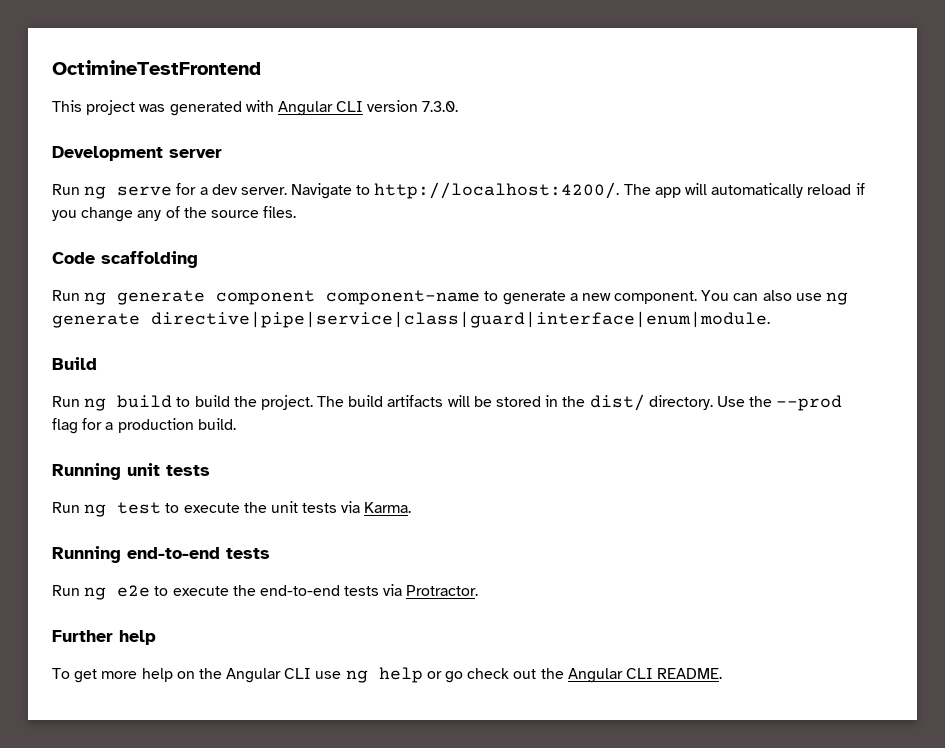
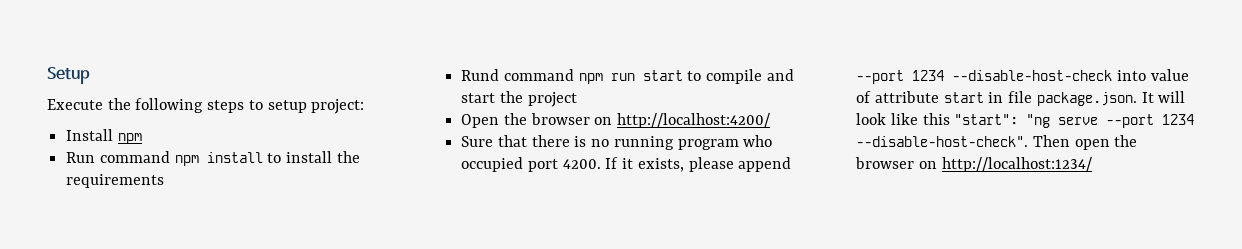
- OctimineTestFrontend
- This project was generated with Angular CLI version 7.3.0.
- Development server
- Run ng serve for a dev server. Navigate to http://localhost:4200/. The app will automatically reload if you change any of the source files.
- Code scaffolding
- Run ng generate component component-name to generate a new component. You can also use ng generate directive|pipe|service|class|guard|interface|enum|module.
- Build
- Run ng build to build the project. The build artifacts will be stored in the dist/ directory. Use the --prod flag for a production build.
- Running unit tests
- Run ng test to execute the unit tests via Karma.
- Running end-to-end tests
- Run ng e2e to execute the end-to-end tests via Protractor.
- Further help
- To get more help on the Angular CLI use ng help or go check out the Angular CLI README.
+ Setup
+ Execute the following steps to setup project:
+ Install npm
+ Run command npm install to install the requirements
+ Rund command npm run start to compile and start the project
+ Open the browser on http://localhost:4200/
+ Sure that there is no running program who occupied port 4200. If it exists, please append --port 1234 --disable-host-check into value of attribute start in file package.json. It will look like this "start": "ng serve --port 1234 --disable-host-check". Then open the browser on http://localhost:1234/

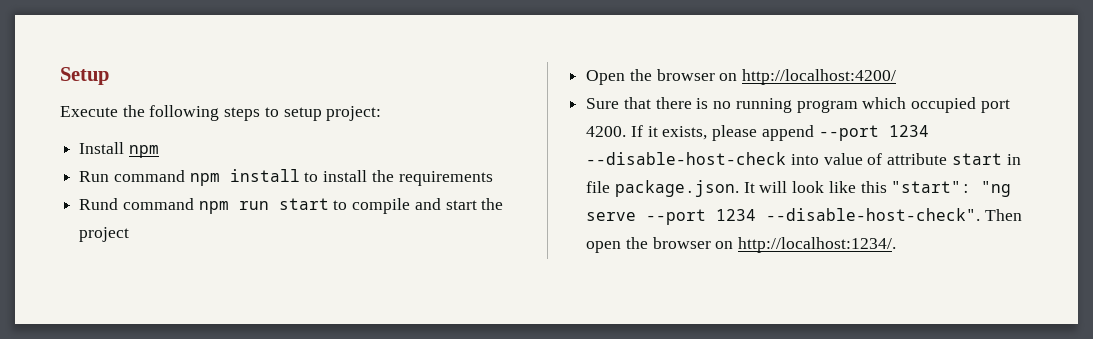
- Sure that there is no running program who occupied port 4200.
+ Sure that there is no running program which occupied port 4200.
- Then open the browser on http://localhost:1234/
+ Then open the browser on http://localhost:1234/.

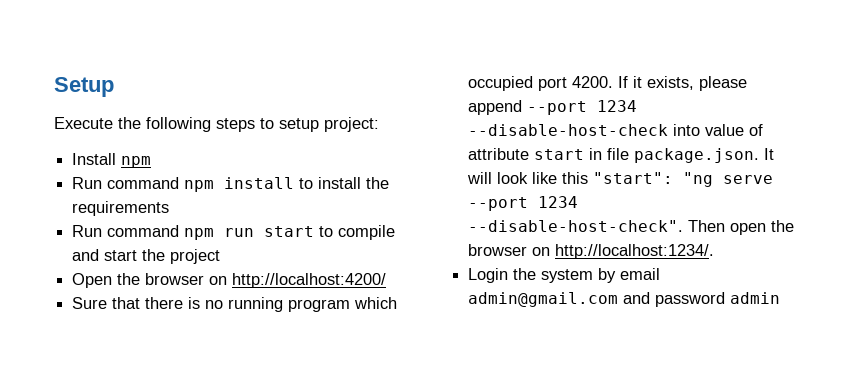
- Rund command npm run start to compile and start the project
+ Run command npm run start to compile and start the project
+ Login the system by email admin@gmail.com and password admin

